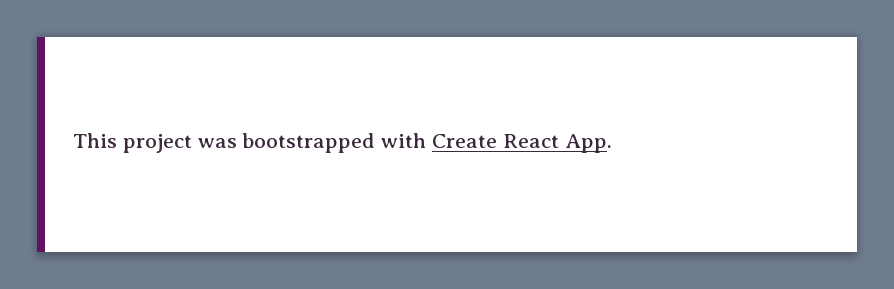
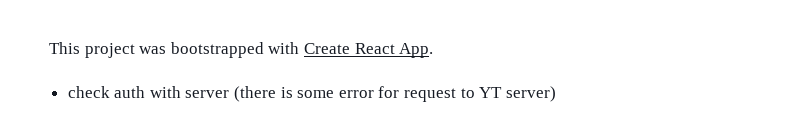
+ check auth with server (there is some error for request to YT server)

